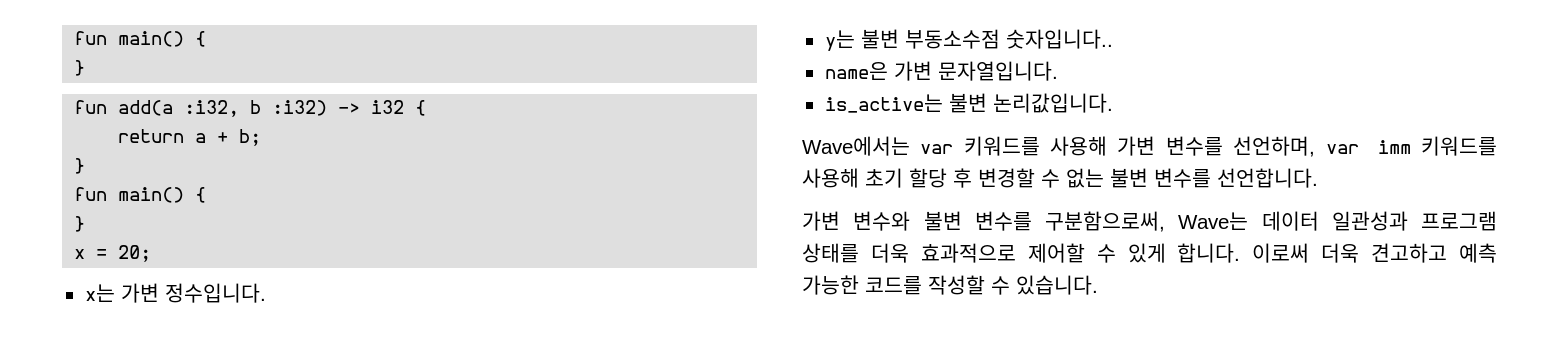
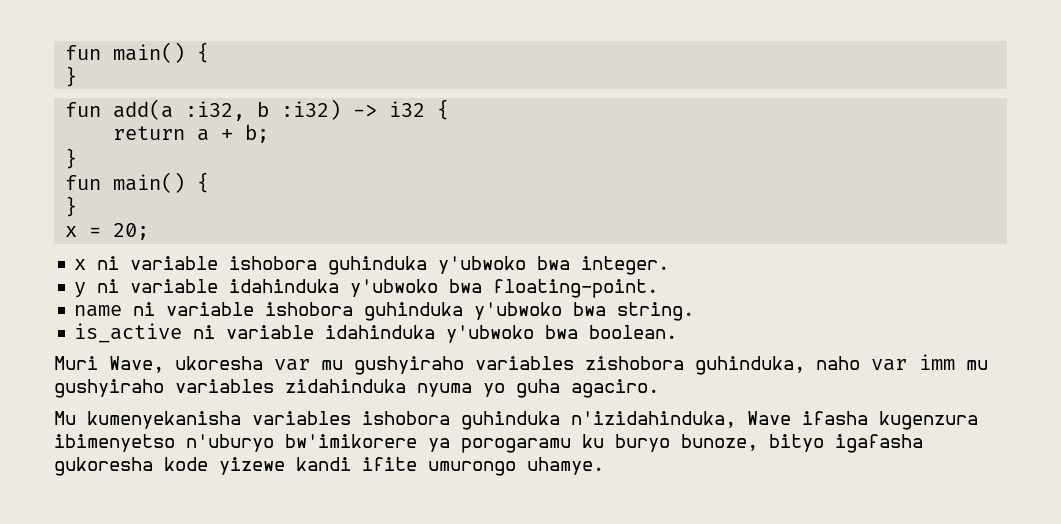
- x는 가변 정수입니다.
- y는 불변 부동소수점 숫자입니다..
- name은 가변 문자열입니다.
- is_active는 불변 논리값입니다.
- Wave에서는 var 키워드를 사용해 가변 변수를 선언하며, var imm 키워드를 사용해 초기 할당 후 변경할 수 없는 불변 변수를 선언합니다.
- 가변 변수와 불변 변수를 구분함으로써, Wave는 데이터 일관성과 프로그램 상태를 더욱 효과적으로 제어할 수 있게 합니다. 이로써 더욱 견고하고 예측 가능한 코드를 작성할 수 있습니다.
+ x ni variable ishobora guhinduka y'ubwoko bwa integer.
+ y ni variable idahinduka y'ubwoko bwa floating-point.
+ name ni variable ishobora guhinduka y'ubwoko bwa string.
+ is_active ni variable idahinduka y'ubwoko bwa boolean.
+ Muri Wave, ukoresha var mu gushyiraho variables zishobora guhinduka, naho var imm mu gushyiraho variables zidahinduka nyuma yo guha agaciro.
+ Mu kumenyekanisha variables ishobora guhinduka n'izidahinduka, Wave ifasha kugenzura ibimenyetso n'uburyo bw'imikorere ya porogaramu ku buryo bunoze, bityo igafasha gukoresha kode yizewe kandi ifite umurongo uhamye.

